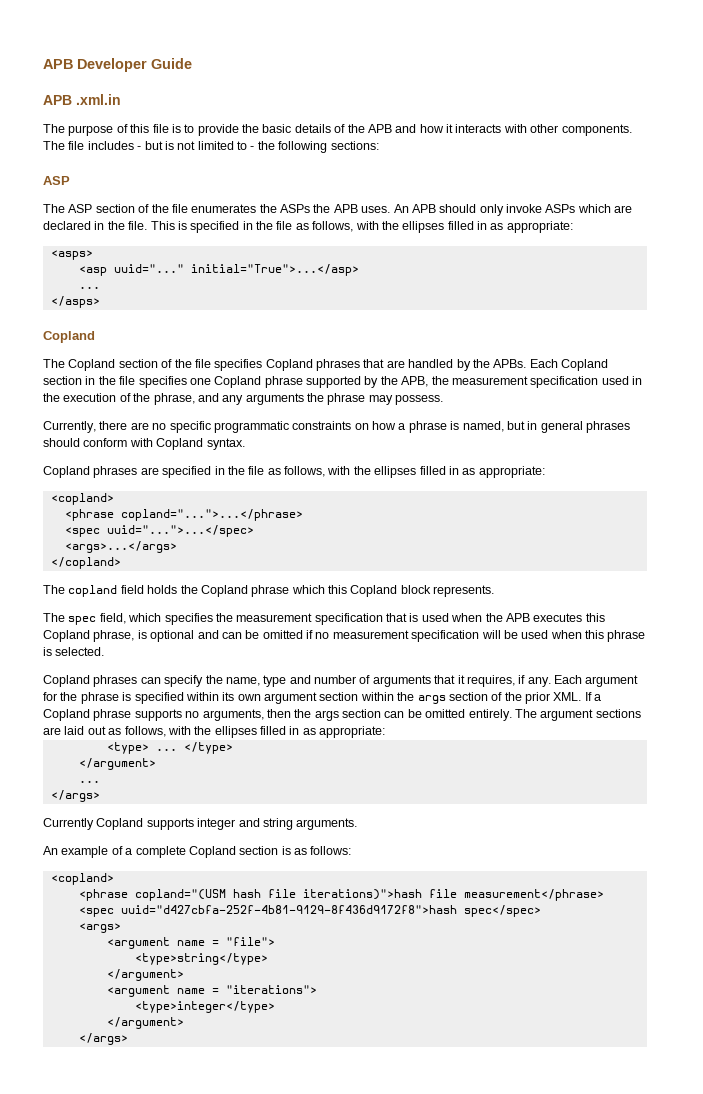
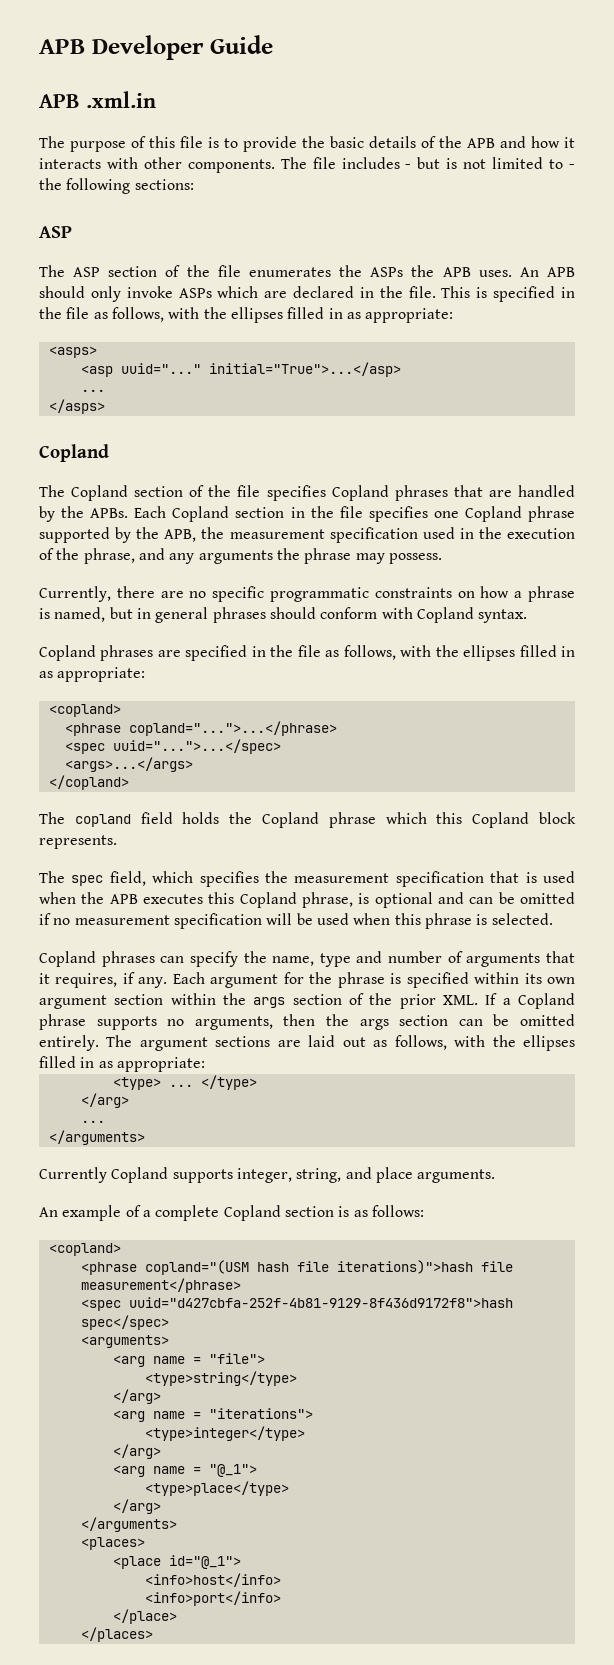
  </type>
- </argument>
+ </arg>
  ...
- </args>
+ </arguments>
- Currently Copland supports integer and string arguments.
+ Currently Copland supports integer, string, and place arguments.
- <args>
- <argument name = "file">
+ <arguments>
+ <arg name = "file">
  <type>string</type>
- </argument>
- <argument name = "iterations">
+ </arg>
+ <arg name = "iterations">
  <type>integer</type>
- </argument>
- </args>
+ </arg>
+ <arg name = "@_1">
+ <type>place</type>
+ </arg>
+ </arguments>
+ <places>
+ <place id="@_1">
+ <info>host</info>
+ <info>port</info>
+ </place>
+ </places>

